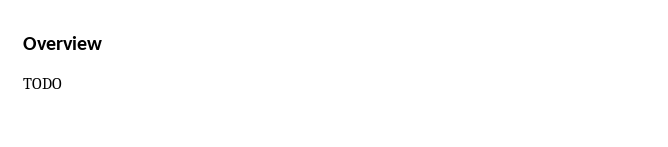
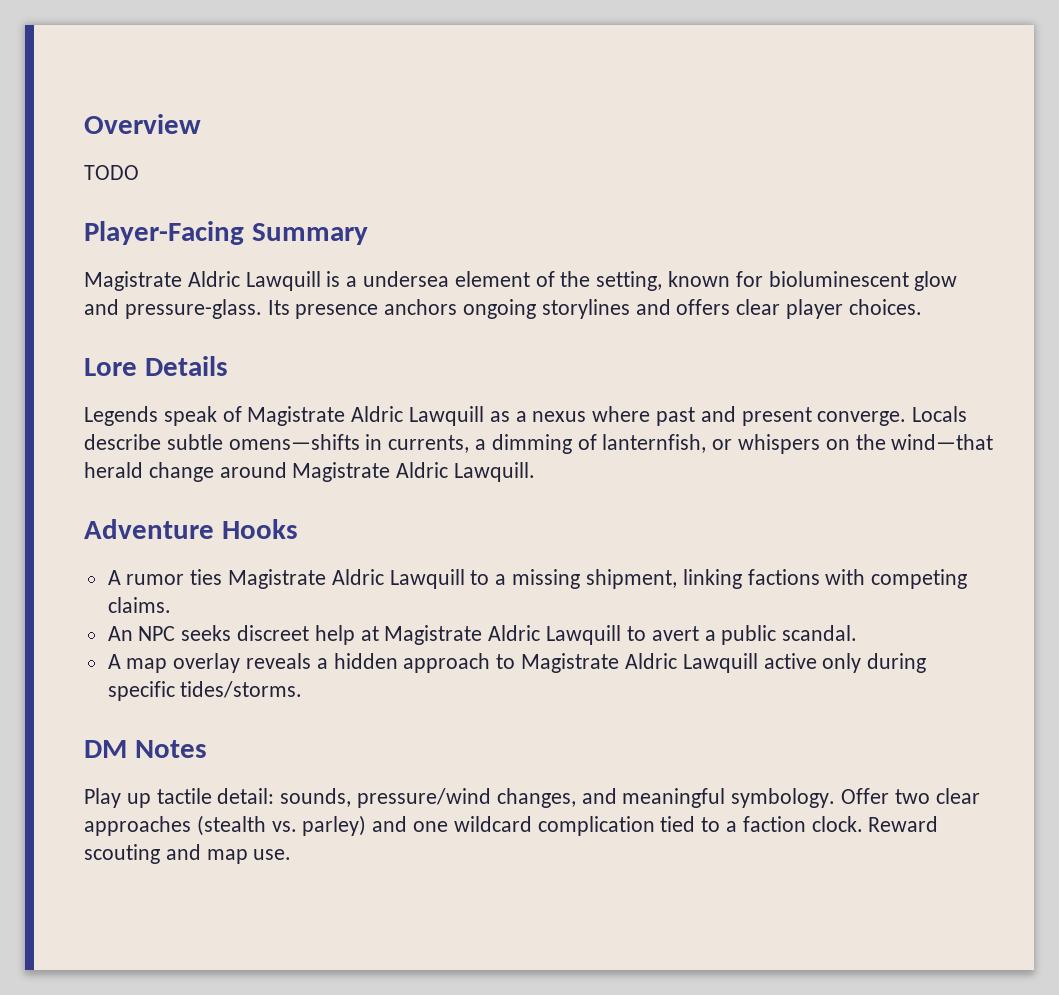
+ Player-Facing Summary
+ Magistrate Aldric Lawquill is a undersea element of the setting, known for bioluminescent glow and pressure-glass. Its presence anchors ongoing storylines and offers clear player choices.
+ Lore Details
+ Legends speak of Magistrate Aldric Lawquill as a nexus where past and present converge. Locals describe subtle omens—shifts in currents, a dimming of lanternfish, or whispers on the wind—that herald change around Magistrate Aldric Lawquill.
+ Adventure Hooks
+ A rumor ties Magistrate Aldric Lawquill to a missing shipment, linking factions with competing claims.
+ An NPC seeks discreet help at Magistrate Aldric Lawquill to avert a public scandal.
+ A map overlay reveals a hidden approach to Magistrate Aldric Lawquill active only during specific tides/storms.
+ DM Notes
+ Play up tactile detail: sounds, pressure/wind changes, and meaningful symbology. Offer two clear approaches (stealth vs. parley) and one wildcard complication tied to a faction clock. Reward scouting and map use.

